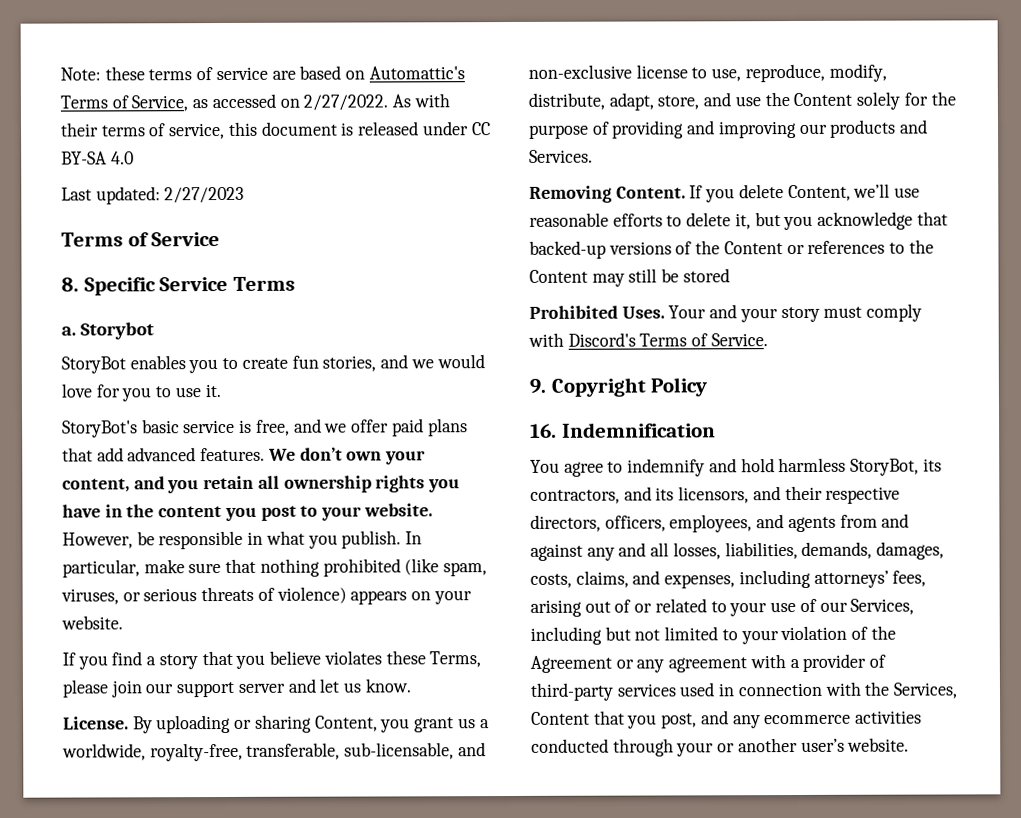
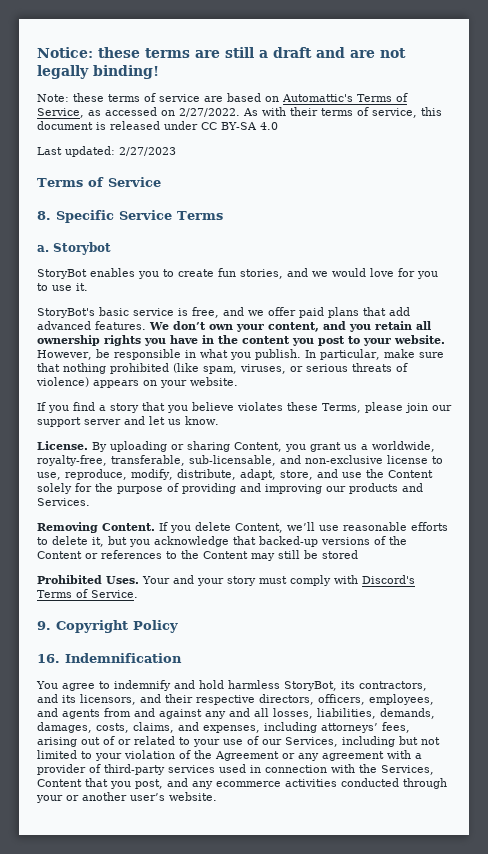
+ Notice: these terms are still a draft and are not legally binding!

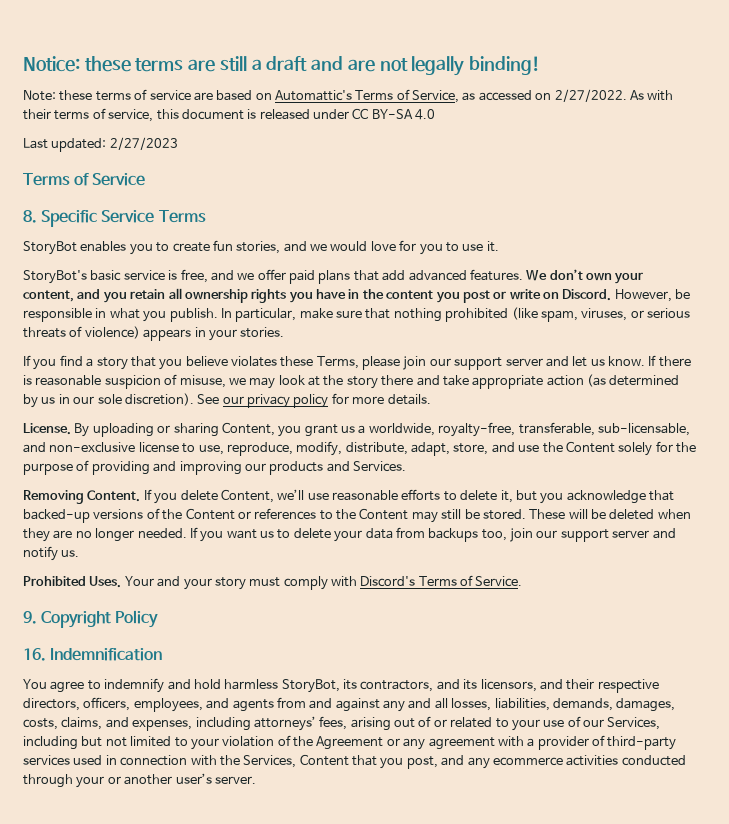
- a. Storybot
- We don’t own your content, and you retain all ownership rights you have in the content you post to your website.
+ We don’t own your content, and you retain all ownership rights you have in the content you post or write on Discord.
- In particular, make sure that nothing prohibited (like spam, viruses, or serious threats of violence) appears on your website.
+ In particular, make sure that nothing prohibited (like spam, viruses, or serious threats of violence) appears in your stories.
+ If there is reasonable suspicion of misuse, we may look at the story there and take appropriate action (as determined by us in our sole discretion). See our privacy policy for more details.
- If you delete Content, we’ll use reasonable efforts to delete it, but you acknowledge that backed-up versions of the Content or references to the Content may still be stored
+ If you delete Content, we’ll use reasonable efforts to delete it, but you acknowledge that backed-up versions of the Content or references to the Content may still be stored. These will be deleted when they are no longer needed. If you want us to delete your data from backups too, join our support server and notify us.
- You agree to indemnify and hold harmless StoryBot, its contractors, and its licensors, and their respective directors, officers, employees, and agents from and against any and all losses, liabilities, demands, damages, costs, claims, and expenses, including attorneys’ fees, arising out of or related to your use of our Services, including but not limited to your violation of the Agreement or any agreement with a provider of third-party services used in connection with the Services, Content that you post, and any ecommerce activities conducted through your or another user’s website.
+ You agree to indemnify and hold harmless StoryBot, its contractors, and its licensors, and their respective directors, officers, employees, and agents from and against any and all losses, liabilities, demands, damages, costs, claims, and expenses, including attorneys’ fees, arising out of or related to your use of our Services, including but not limited to your violation of the Agreement or any agreement with a provider of third-party services used in connection with the Services, Content that you post, and any ecommerce activities conducted through your or another user’s server.

